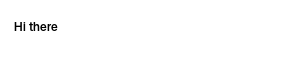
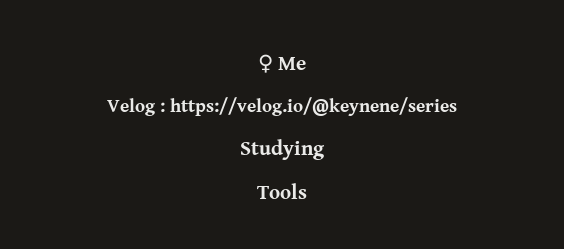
- Hi there
+ ♀ Me
+ Velog : https://velog.io/@keynene/series
+ Studying
+ Tools

